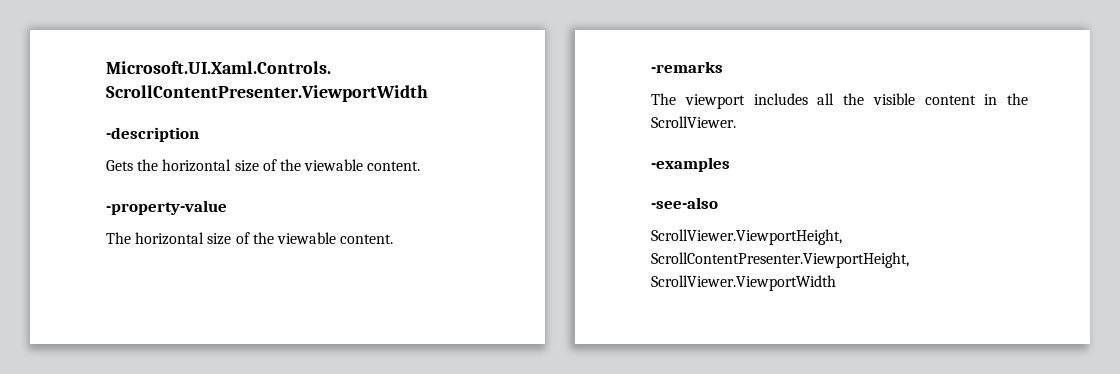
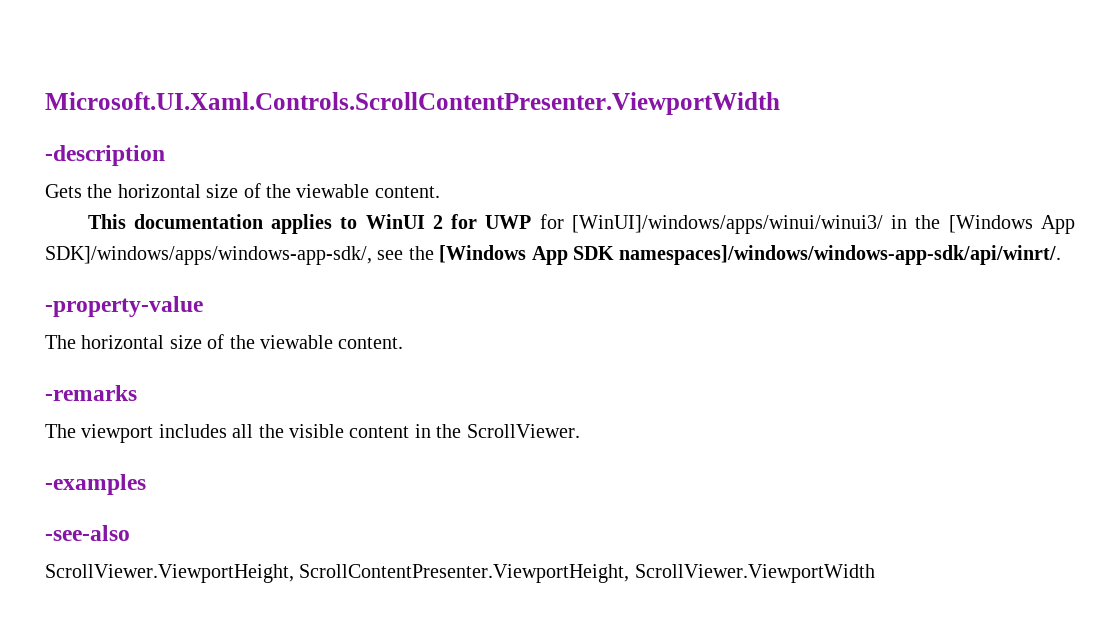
+ This documentation applies to WinUI 2 for UWP for [WinUI]/windows/apps/winui/winui3/ in the [Windows App SDK]/windows/apps/windows-app-sdk/, see the [Windows App SDK namespaces]/windows/windows-app-sdk/api/winrt/.

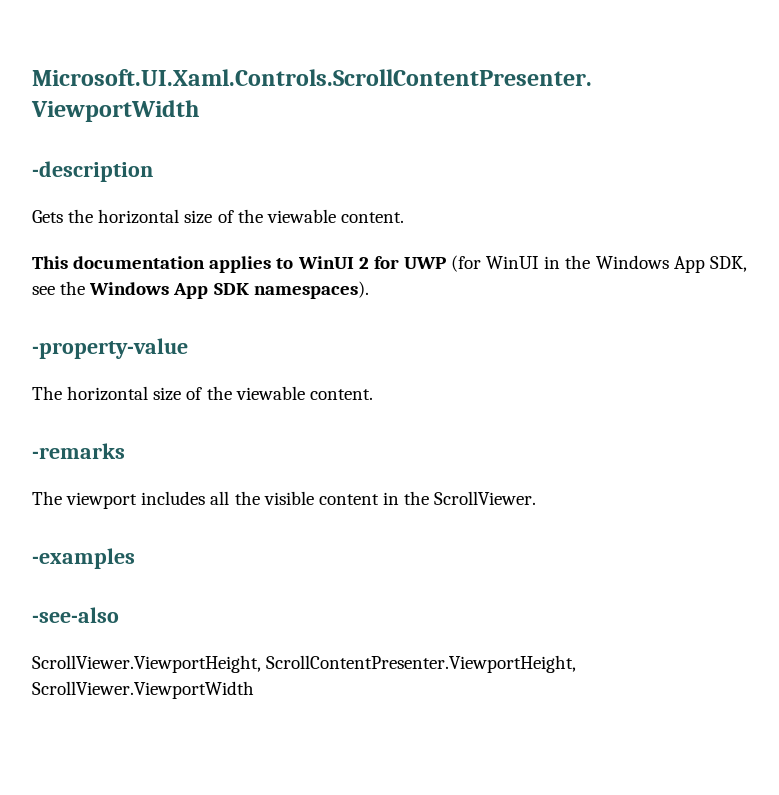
- This documentation applies to WinUI 2 for UWP for [WinUI]/windows/apps/winui/winui3/ in the [Windows App SDK]/windows/apps/windows-app-sdk/, see the [Windows App SDK namespaces]/windows/windows-app-sdk/api/winrt/.
+ This documentation applies to WinUI 2 for UWP (for WinUI in the Windows App SDK, see the Windows App SDK namespaces).

